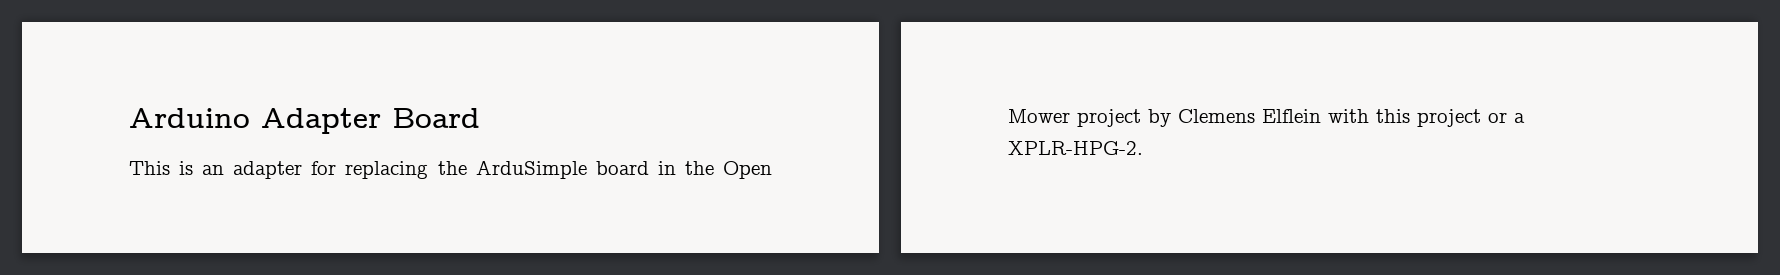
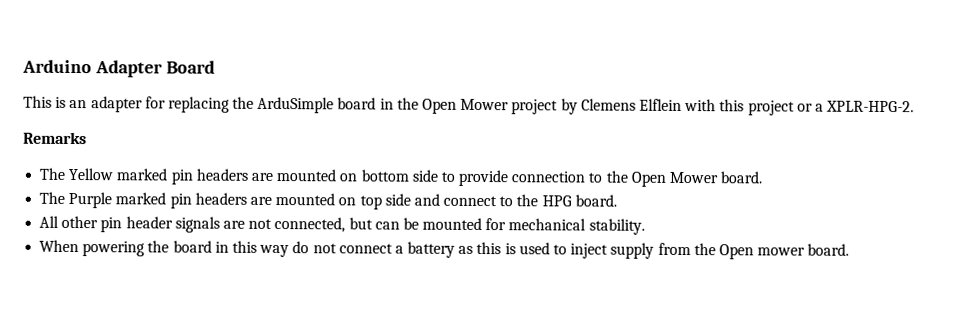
+ Remarks
+ The Yellow marked pin headers are mounted on bottom side to provide connection to the Open Mower board.
+ The Purple marked pin headers are mounted on top side and connect to the HPG board.
+ All other pin header signals are not connected, but can be mounted for mechanical stability.
+ When powering the board in this way do not connect a battery as this is used to inject supply from the Open mower board.

